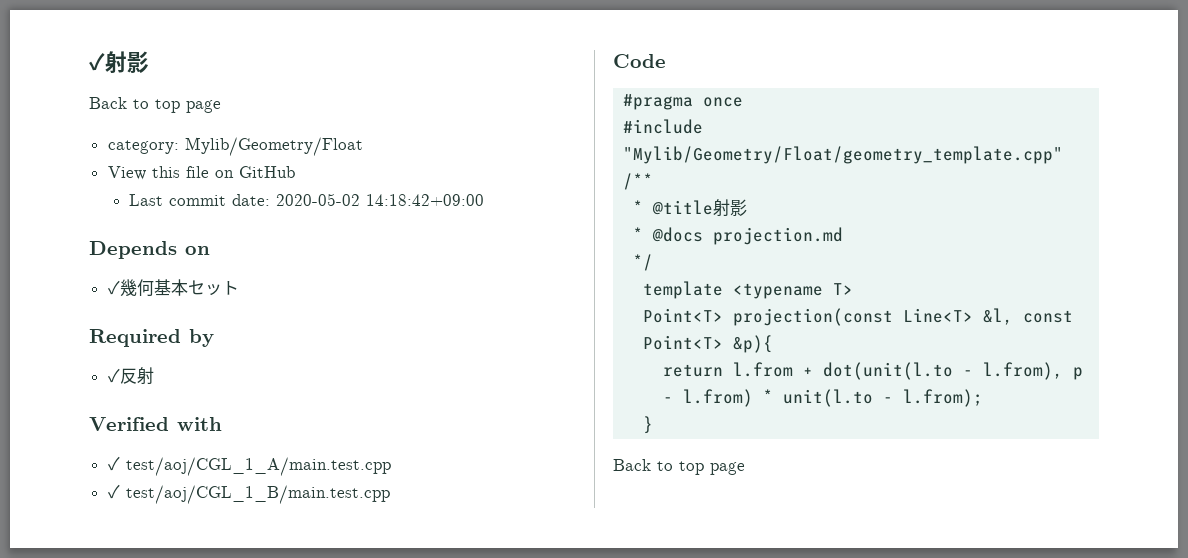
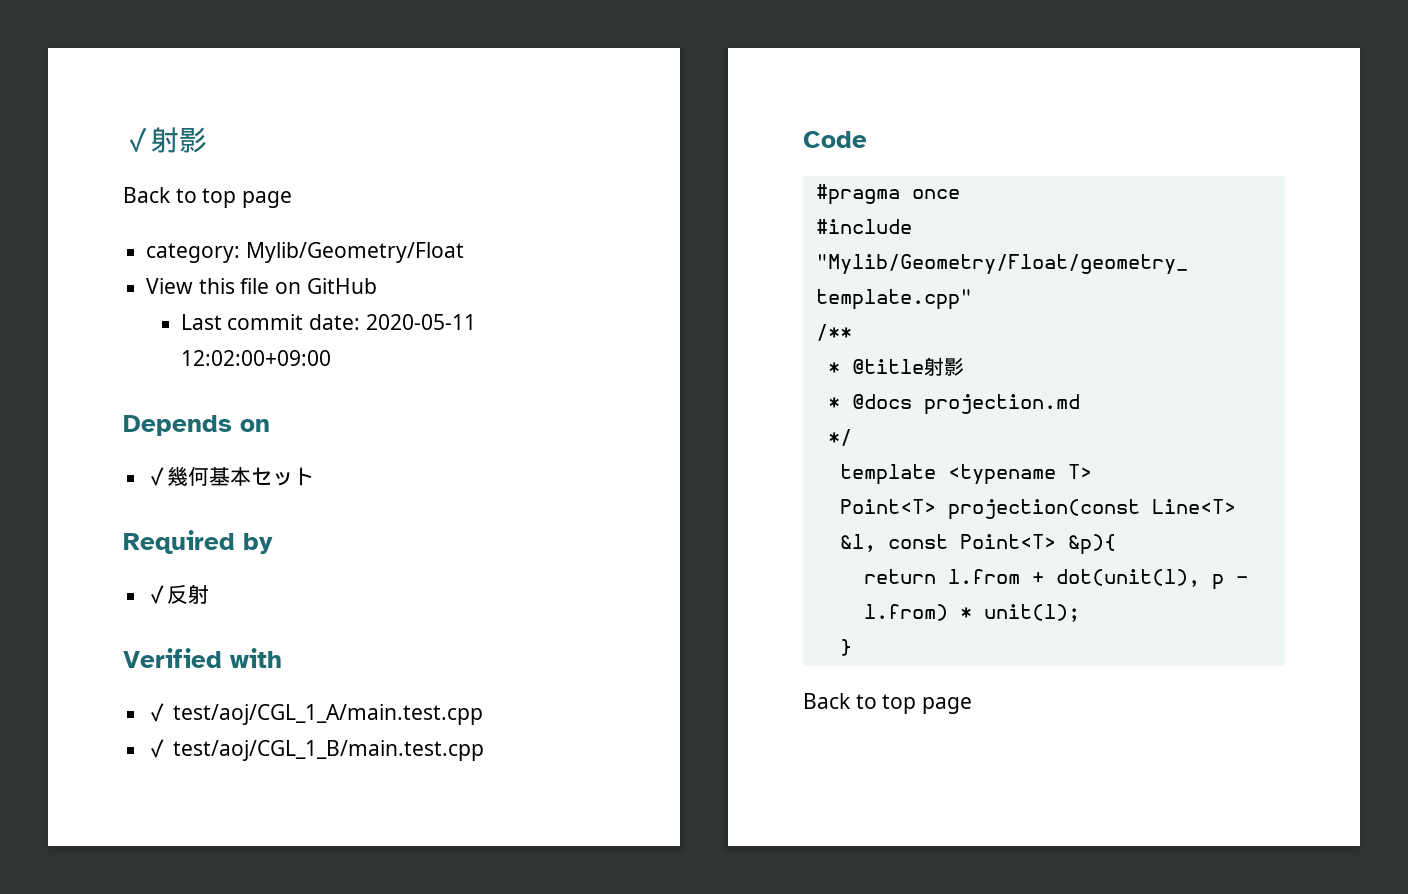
- Last commit date: 2020-05-02 14:18:42+09:00
+ Last commit date: 2020-05-11 12:02:00+09:00
- return l.from + dot(unit(l.to - l.from), p - l.from) * unit(l.to - l.from);
+ return l.from + dot(unit(l), p - l.from) * unit(l);

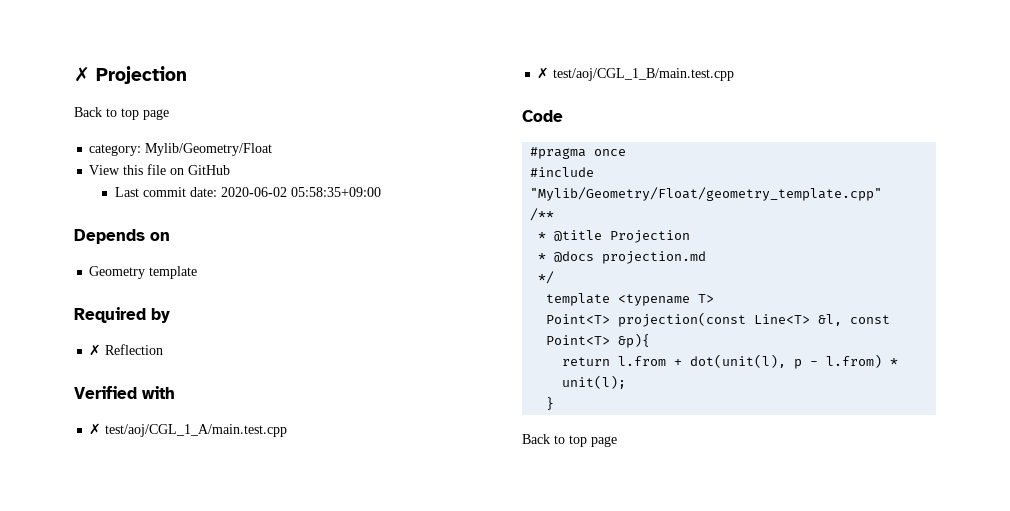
- ✓射影
+ ✗ Projection
- Last commit date: 2020-05-11 12:02:00+09:00
+ Last commit date: 2020-06-02 05:58:35+09:00
- ✓幾何基本セット
+ Geometry template
- ✓反射
+ ✗ Reflection
- ✓ test/aoj/CGL_1_A/main.test.cpp
+ ✗ test/aoj/CGL_1_A/main.test.cpp
- ✓ test/aoj/CGL_1_B/main.test.cpp
+ ✗ test/aoj/CGL_1_B/main.test.cpp
- * @title射影
+ * @title Projection

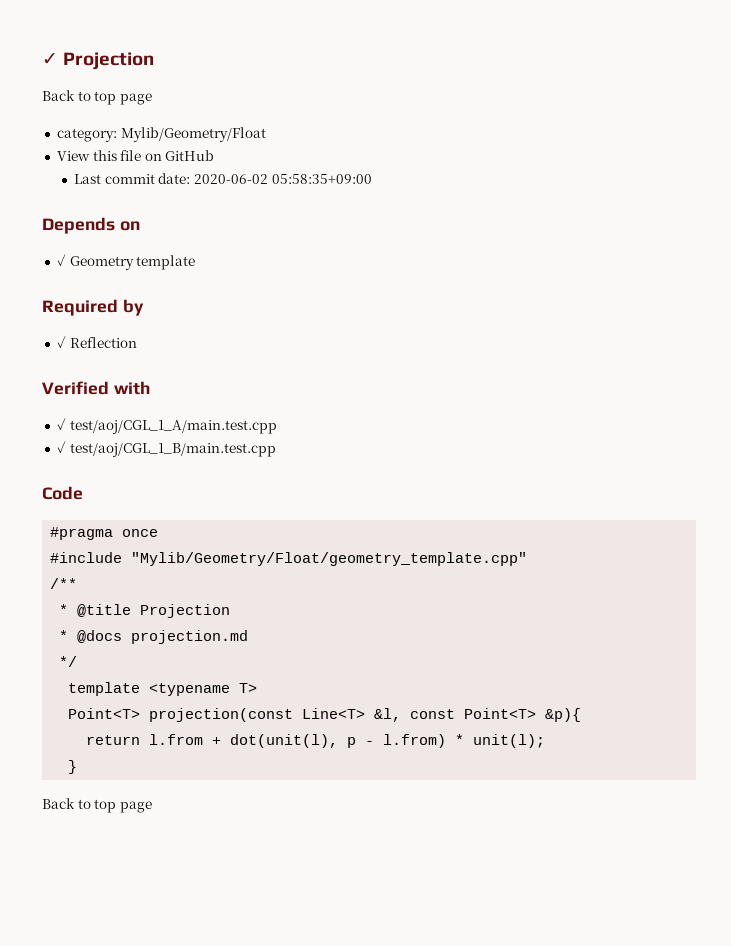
- ✗ Projection
+ ✓ Projection
- Geometry template
+ ✓ Geometry template
- ✗ Reflection
+ ✓ Reflection
- ✗ test/aoj/CGL_1_A/main.test.cpp
+ ✓ test/aoj/CGL_1_A/main.test.cpp
- ✗ test/aoj/CGL_1_B/main.test.cpp
+ ✓ test/aoj/CGL_1_B/main.test.cpp

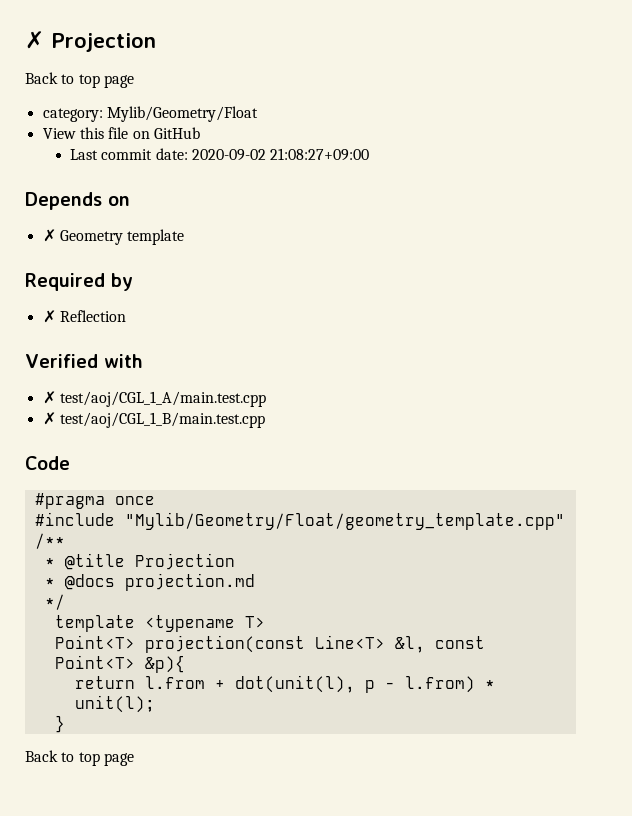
- ✓ Projection
+ ✗ Projection
- Last commit date: 2020-06-02 05:58:35+09:00
+ Last commit date: 2020-09-02 21:08:27+09:00
- ✓ Geometry template
+ ✗ Geometry template
- ✓ Reflection
+ ✗ Reflection
- ✓ test/aoj/CGL_1_A/main.test.cpp
+ ✗ test/aoj/CGL_1_A/main.test.cpp
- ✓ test/aoj/CGL_1_B/main.test.cpp
+ ✗ test/aoj/CGL_1_B/main.test.cpp

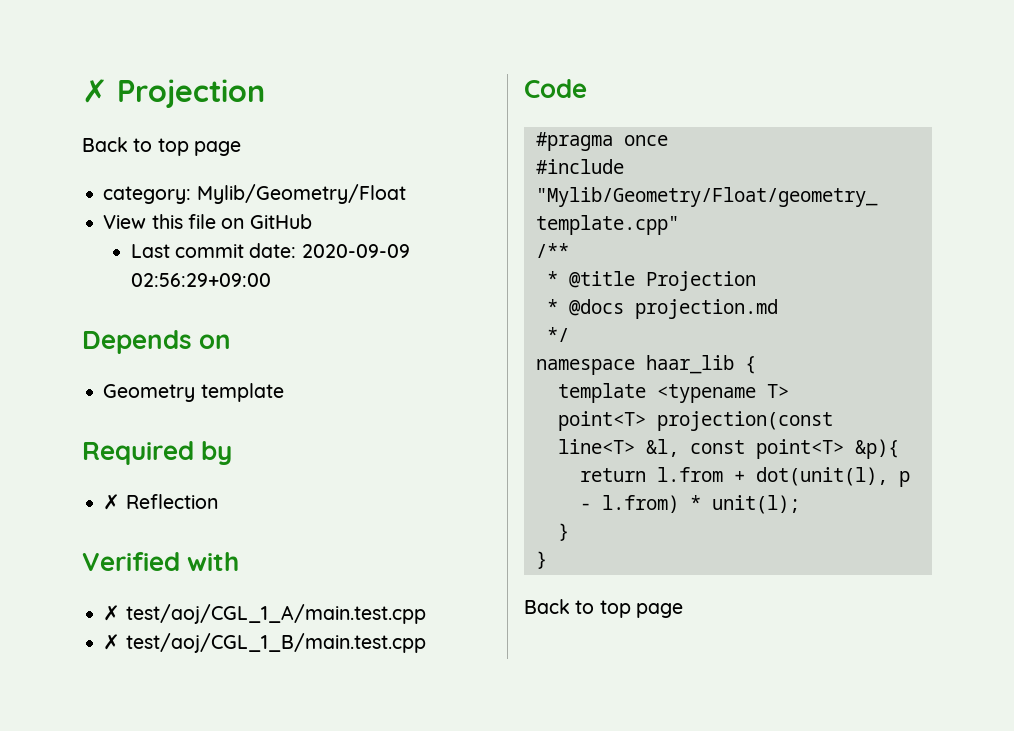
- Last commit date: 2020-09-02 21:08:27+09:00
+ Last commit date: 2020-09-09 02:56:29+09:00
- ✗ Geometry template
+ Geometry template
+ namespace haar_lib {
- Point<T> projection(const Line<T> &l, const Point<T> &p){
+ point<T> projection(const line<T> &l, const point<T> &p){
  return l.from + dot(unit(l), p - l.from) * unit(l);
+ }

